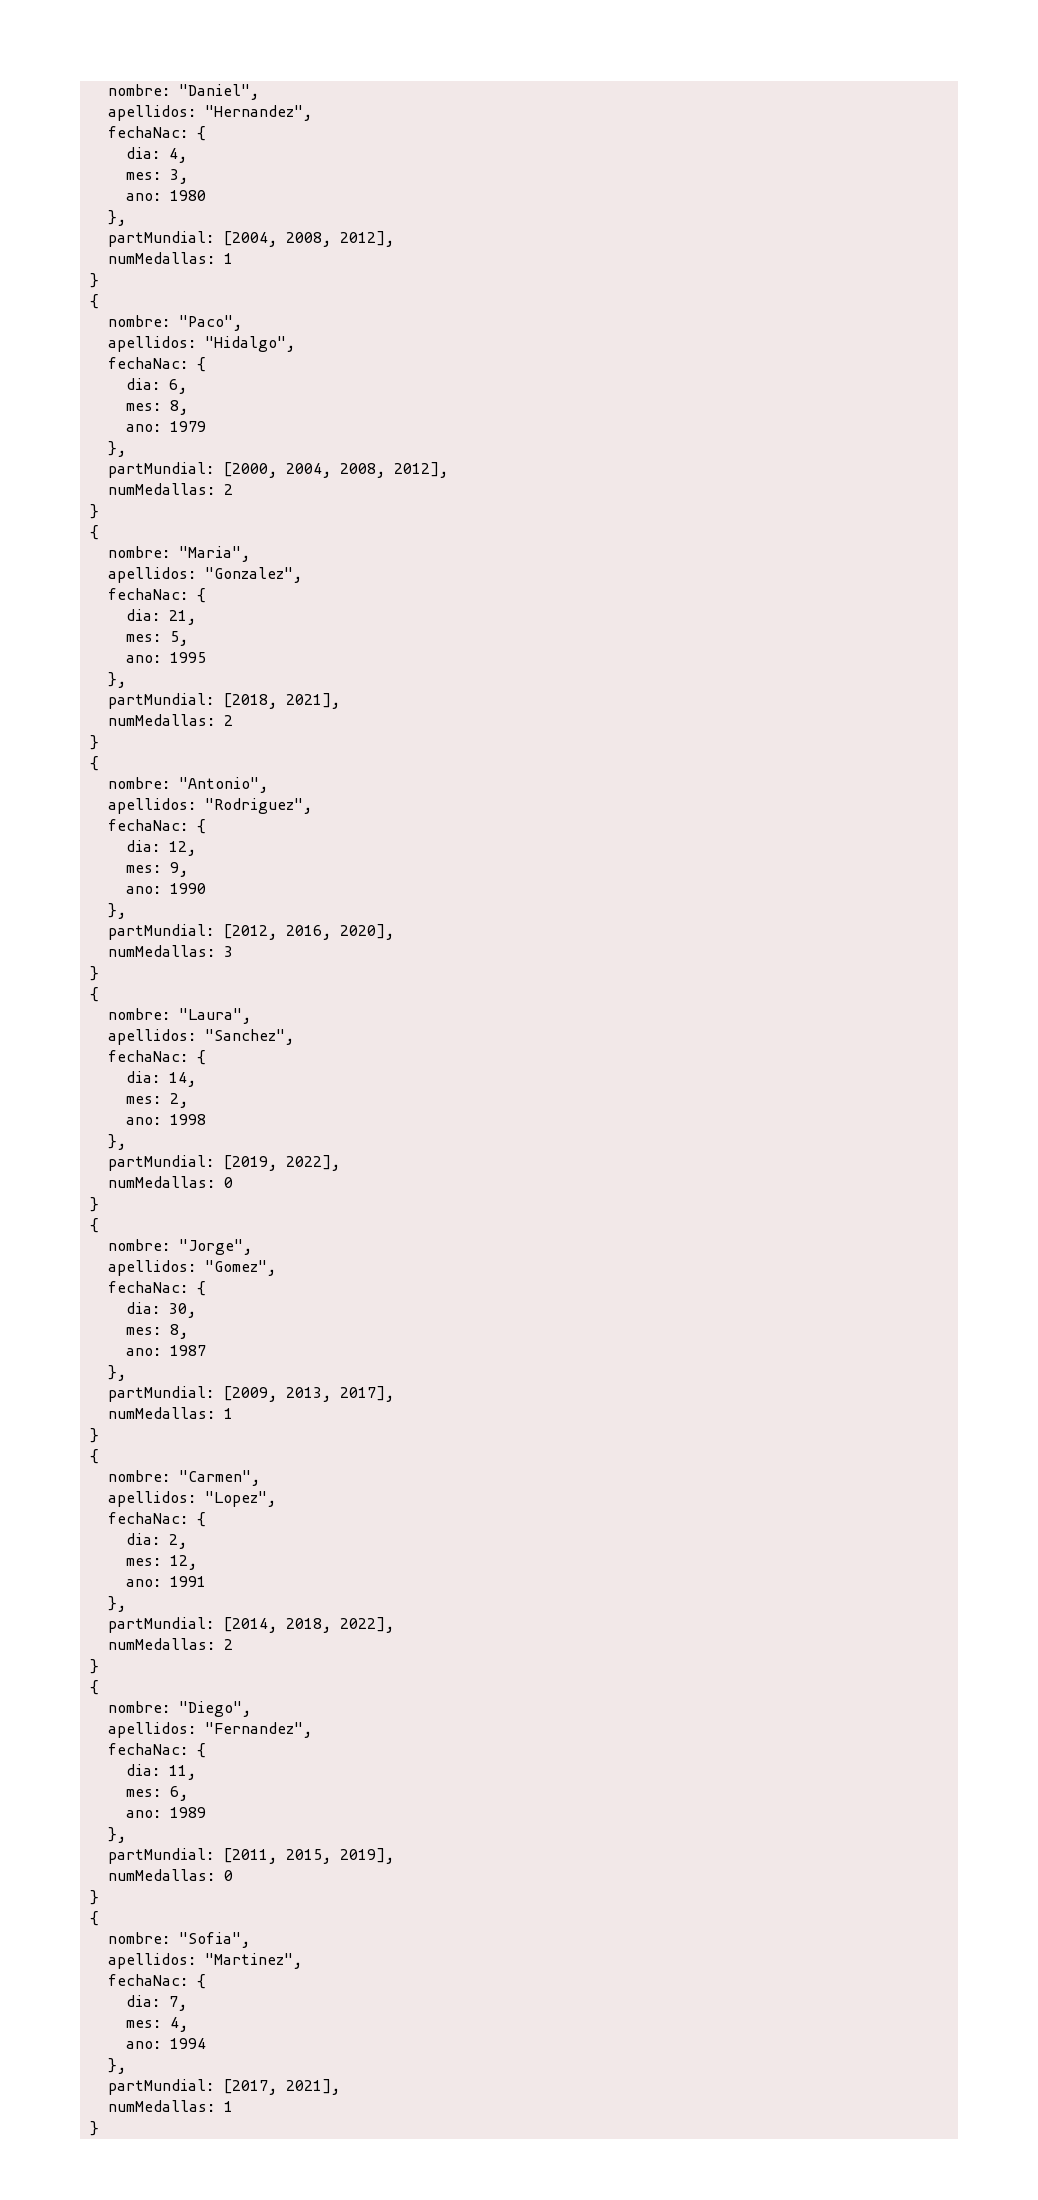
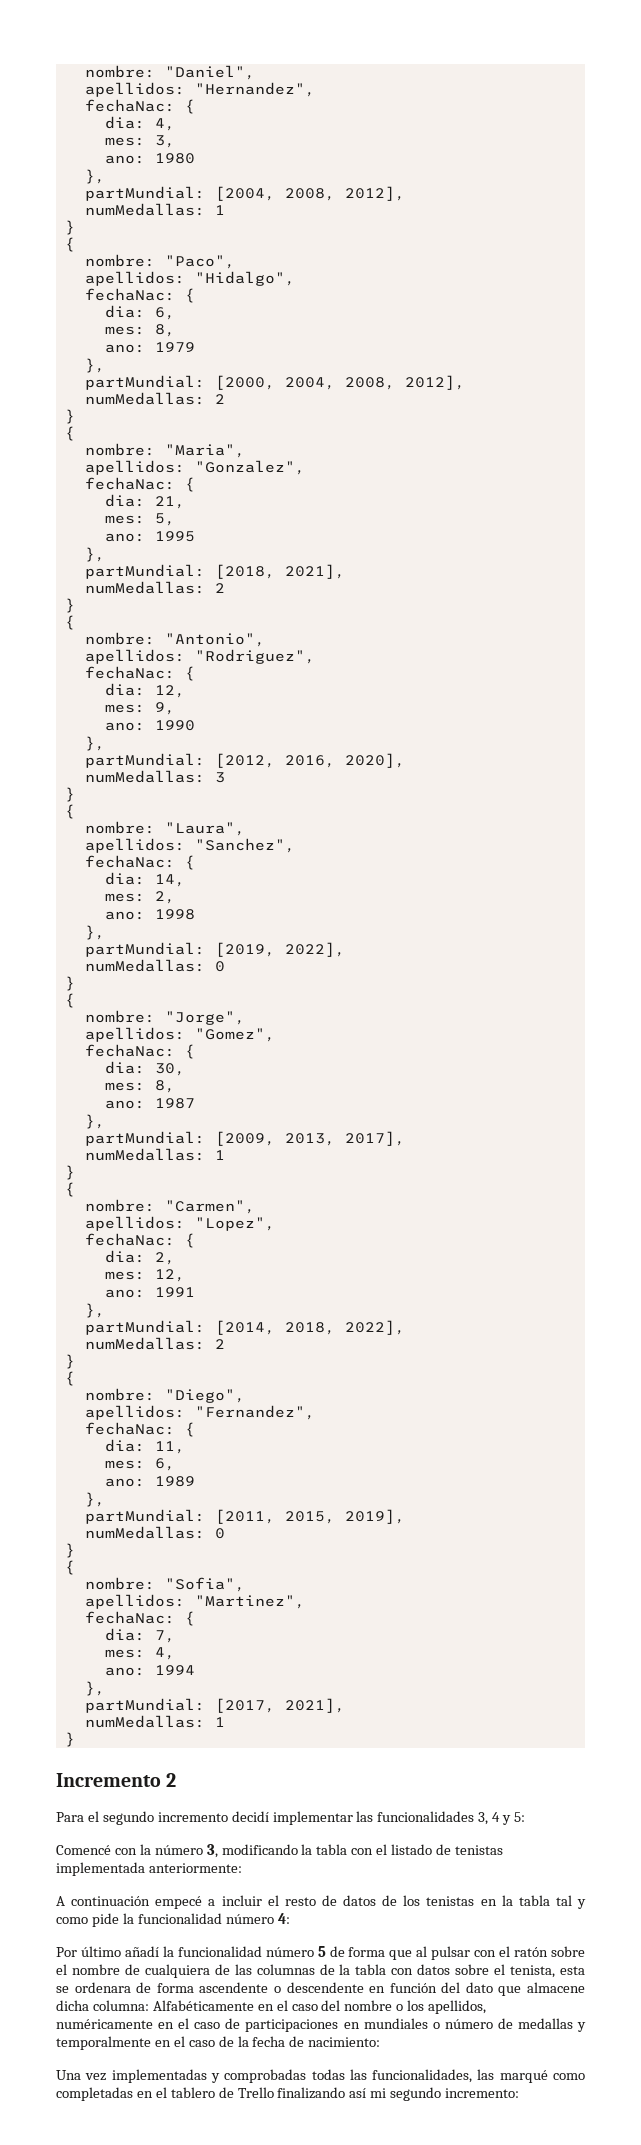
+ Incremento 2
+ Para el segundo incremento decidí implementar las funcionalidades 3, 4 y 5:
+ Comencé con la número 3, modificando la tabla con el listado de tenistas implementada anteriormente:
+ A continuación empecé a incluir el resto de datos de los tenistas en la tabla tal y como pide la funcionalidad número 4:
+ Por último añadí la funcionalidad número 5 de forma que al pulsar con el ratón sobre el nombre de cualquiera de las columnas de la tabla con datos sobre el tenista, esta se ordenara de forma ascendente o descendente en función del dato que almacene dicha columna: Alfabéticamente en el caso del nombre o los apellidos, numéricamente en el caso de participaciones en mundiales o número de medallas y temporalmente en el caso de la fecha de nacimiento:
+ Una vez implementadas y comprobadas todas las funcionalidades, las marqué como completadas en el tablero de Trello finalizando así mi segundo incremento:

